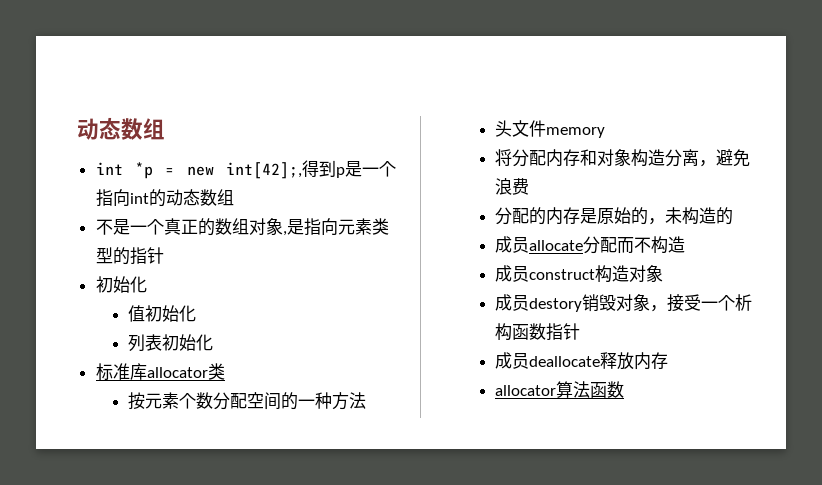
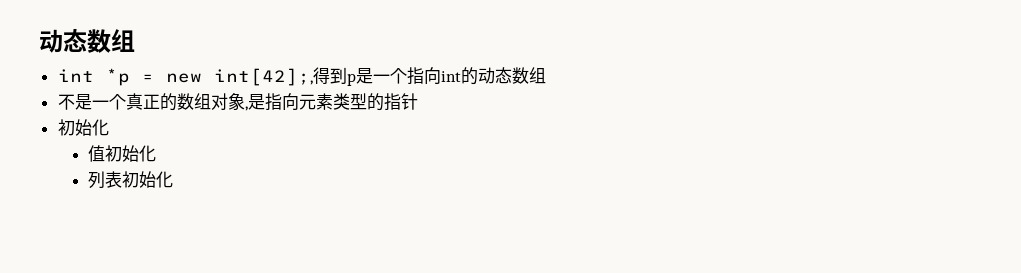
- 标准库allocator类
- 按元素个数分配空间的一种方法
- 头文件memory
- 将分配内存和对象构造分离，避免浪费
- 分配的内存是原始的，未构造的
- 成员allocate分配而不构造
- 成员construct构造对象
- 成员destory销毁对象，接受一个析构函数指针
- 成员deallocate释放内存
- allocator算法函数

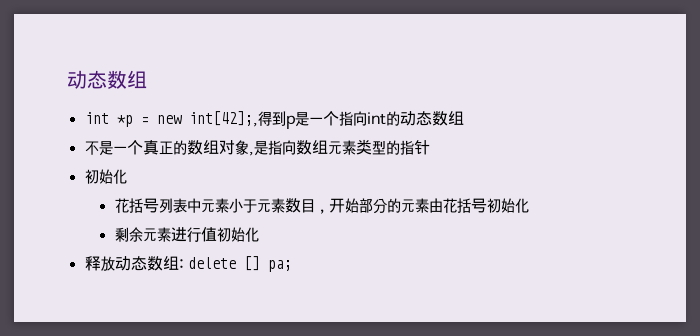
- 不是一个真正的数组对象,是指向元素类型的指针
+ 不是一个真正的数组对象,是指向数组元素类型的指针
- 值初始化
- 列表初始化
+ 花括号列表中元素小于元素数目，开始部分的元素由花括号初始化
+ 剩余元素进行值初始化
+ 释放动态数组: delete [] pa;

